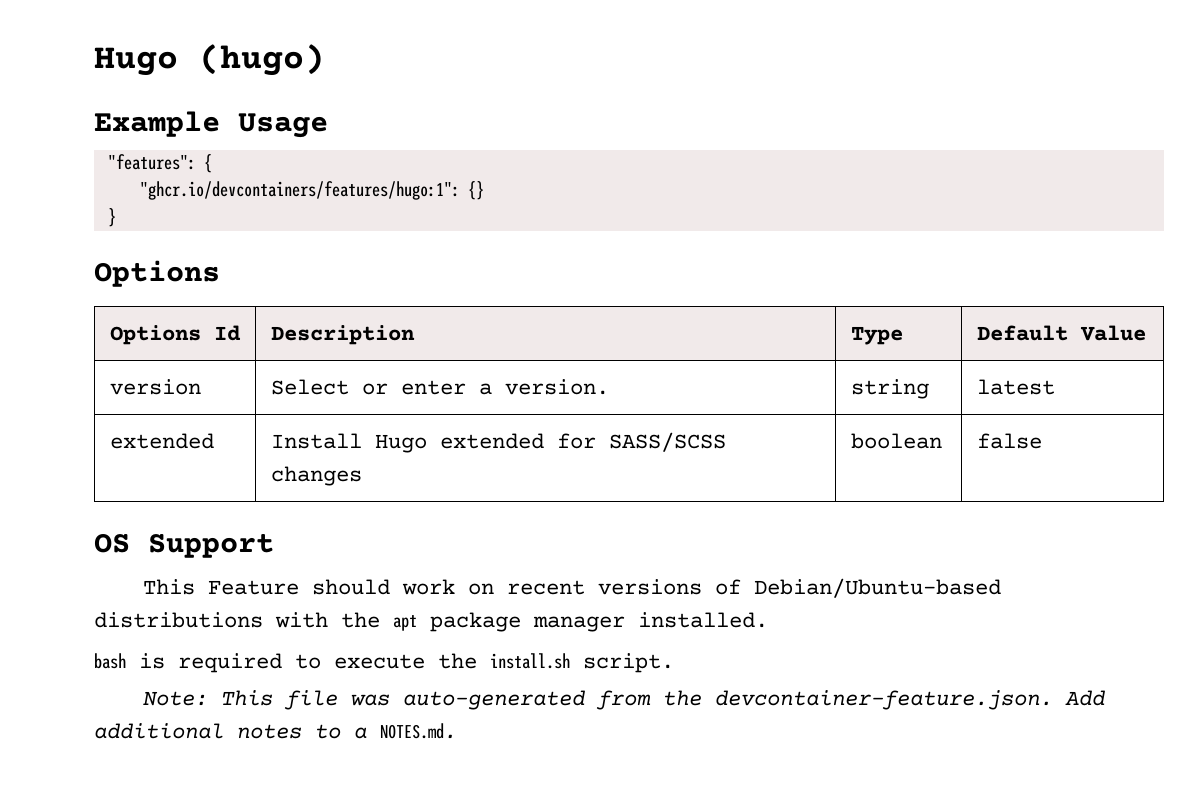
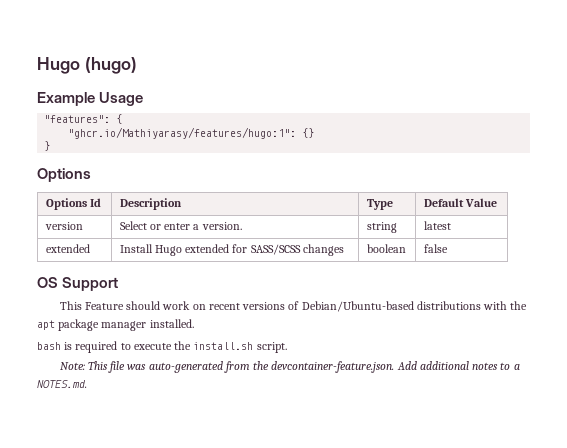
- "ghcr.io/devcontainers/features/hugo:1": {}
+ "ghcr.io/Mathiyarasy/features/hugo:1": {}

